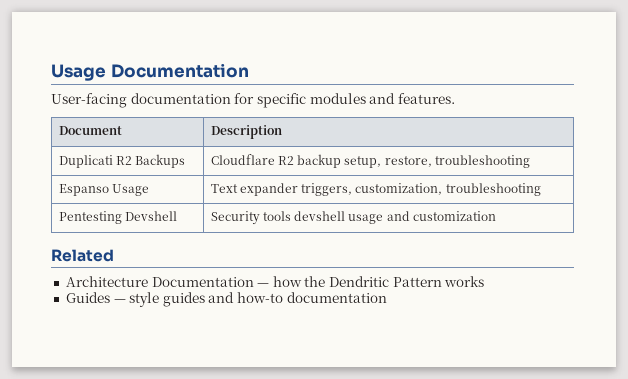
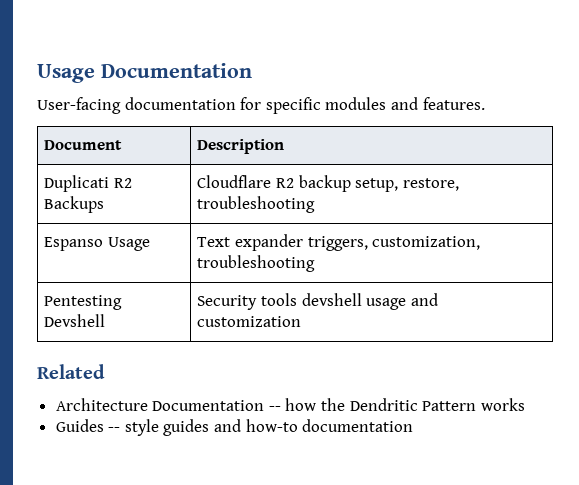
- Architecture Documentation — how the Dendritic Pattern works
+ Architecture Documentation -- how the Dendritic Pattern works
- Guides — style guides and how-to documentation
+ Guides -- style guides and how-to documentation

